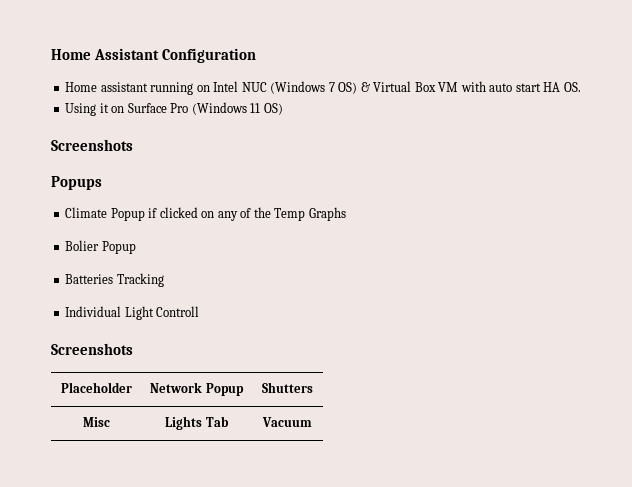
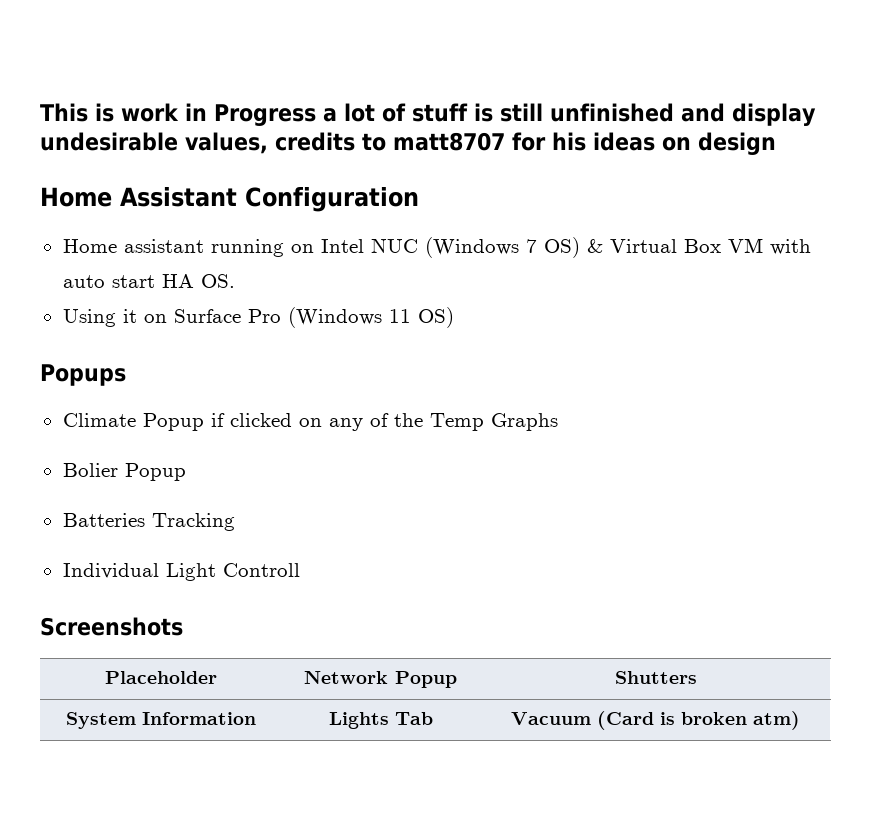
+ This is work in Progress a lot of stuff is still unfinished and display undesirable values, credits to matt8707 for his ideas on design
  Using it on Surface Pro (Windows 11 OS)
- Screenshots
- Misc | Lights Tab | Vacuum
+ System Information | Lights Tab | Vacuum (Card is broken atm)

